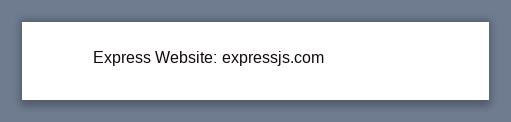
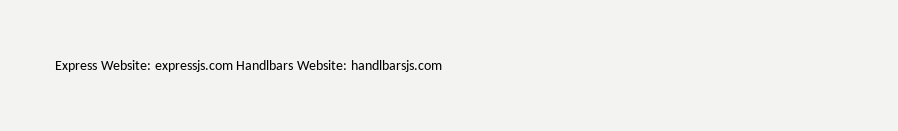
- Express Website: expressjs.com
+ Express Website: expressjs.com Handlbars Website: handlbarsjs.com

